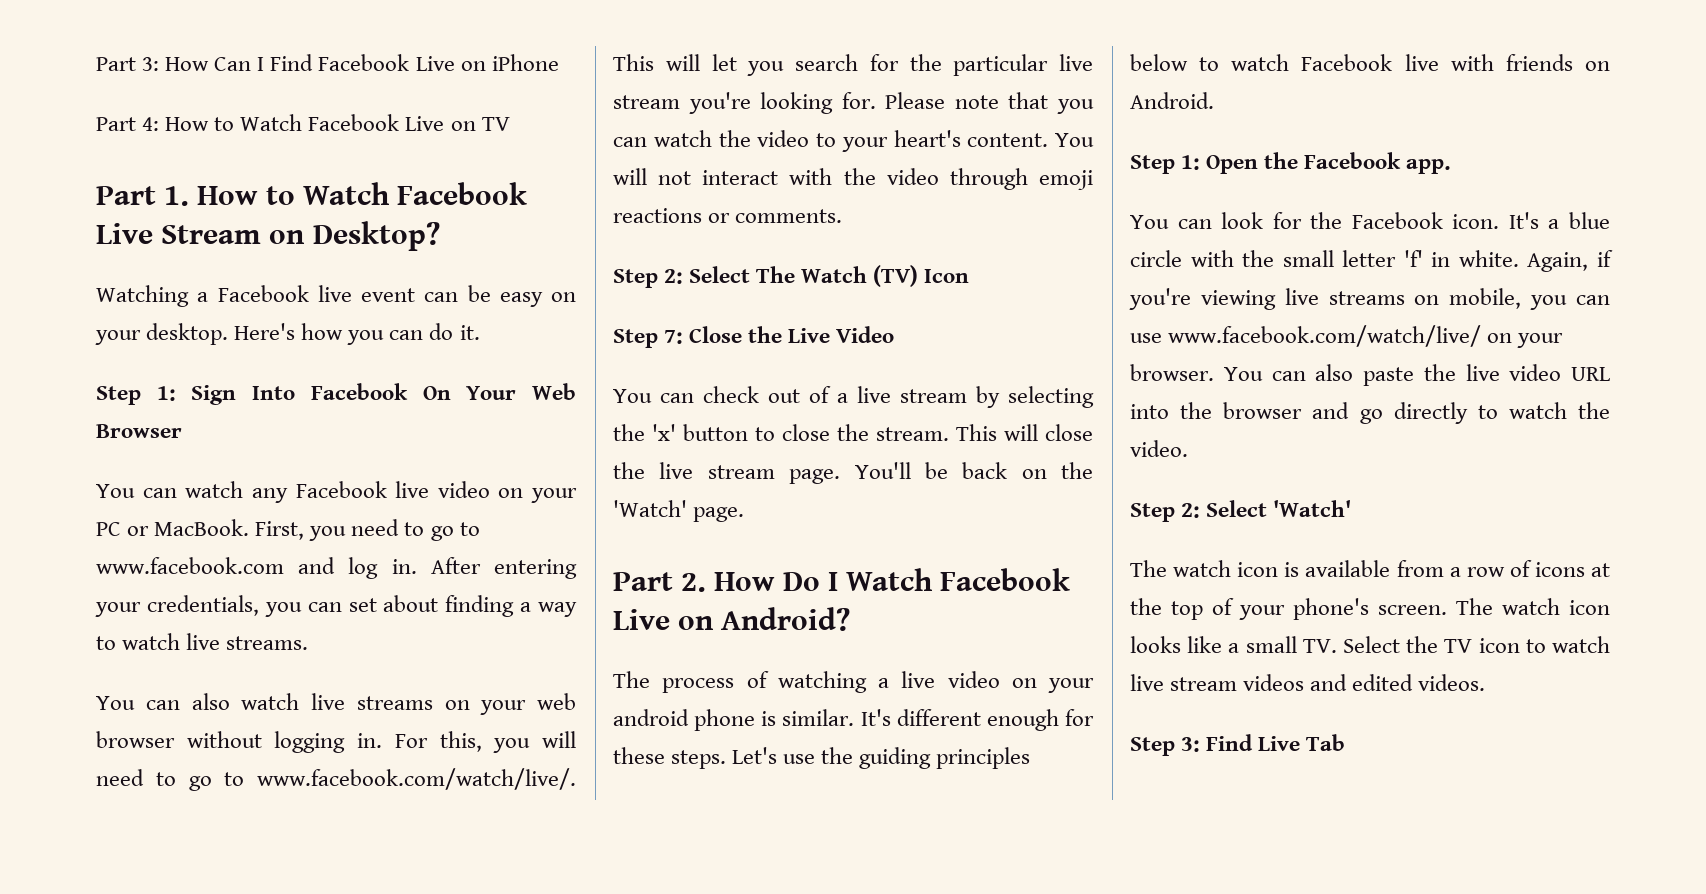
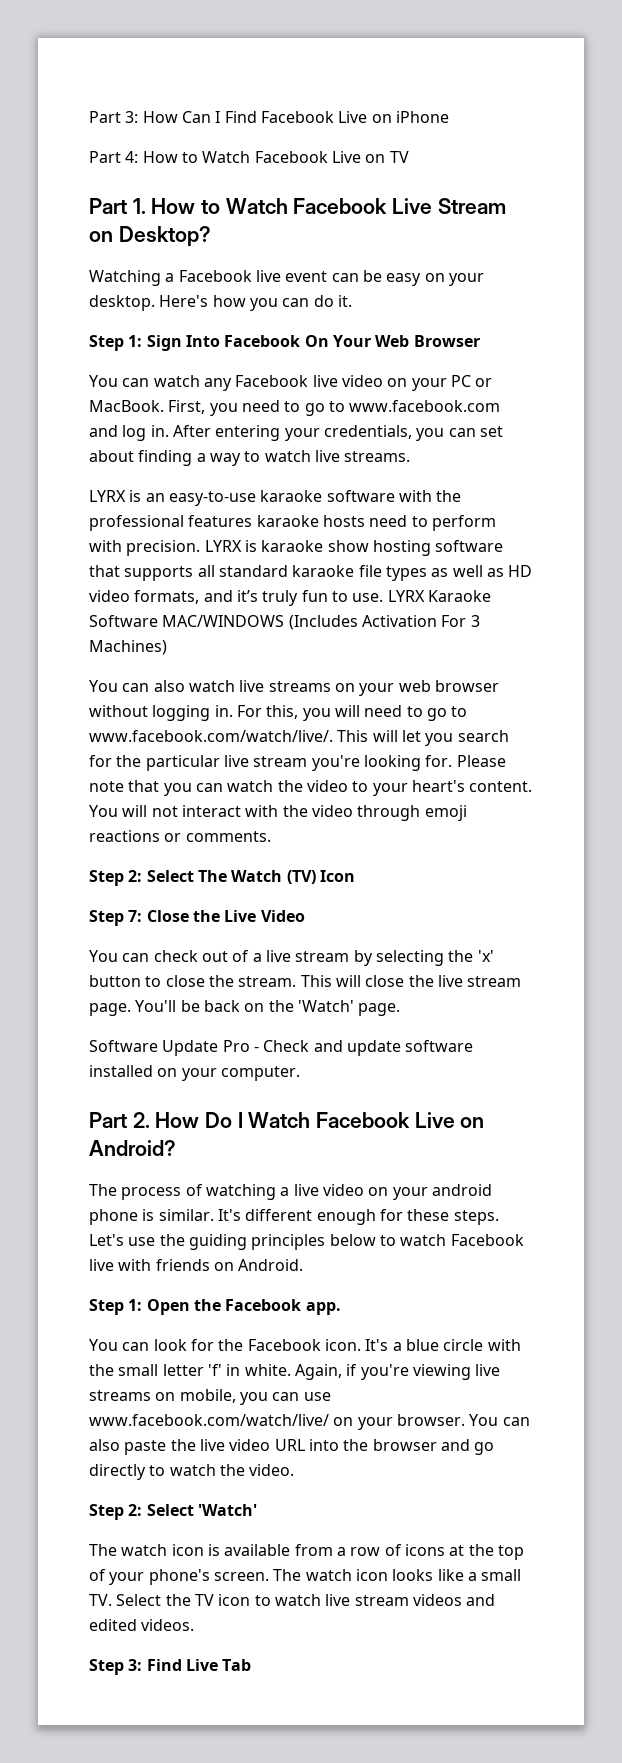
+ LYRX is an easy-to-use karaoke software with the professional features karaoke hosts need to perform with precision. LYRX is karaoke show hosting software that supports all standard karaoke file types as well as HD video formats, and it’s truly fun to use. LYRX Karaoke Software MAC/WINDOWS (Includes Activation For 3 Machines)
+ Software Update Pro - Check and update software installed on your computer.

